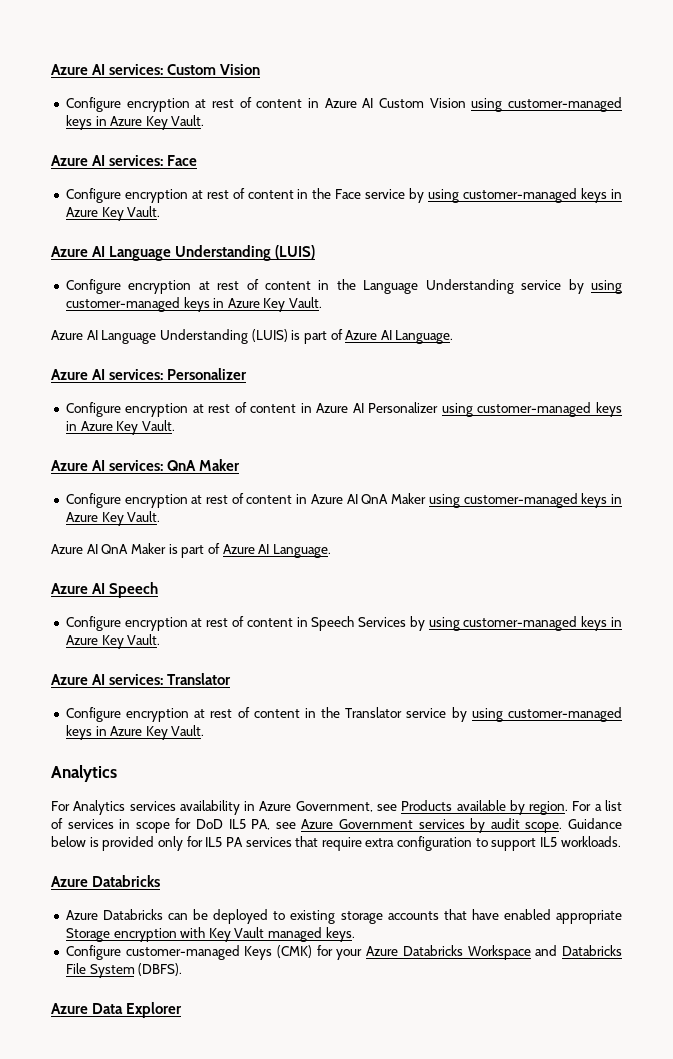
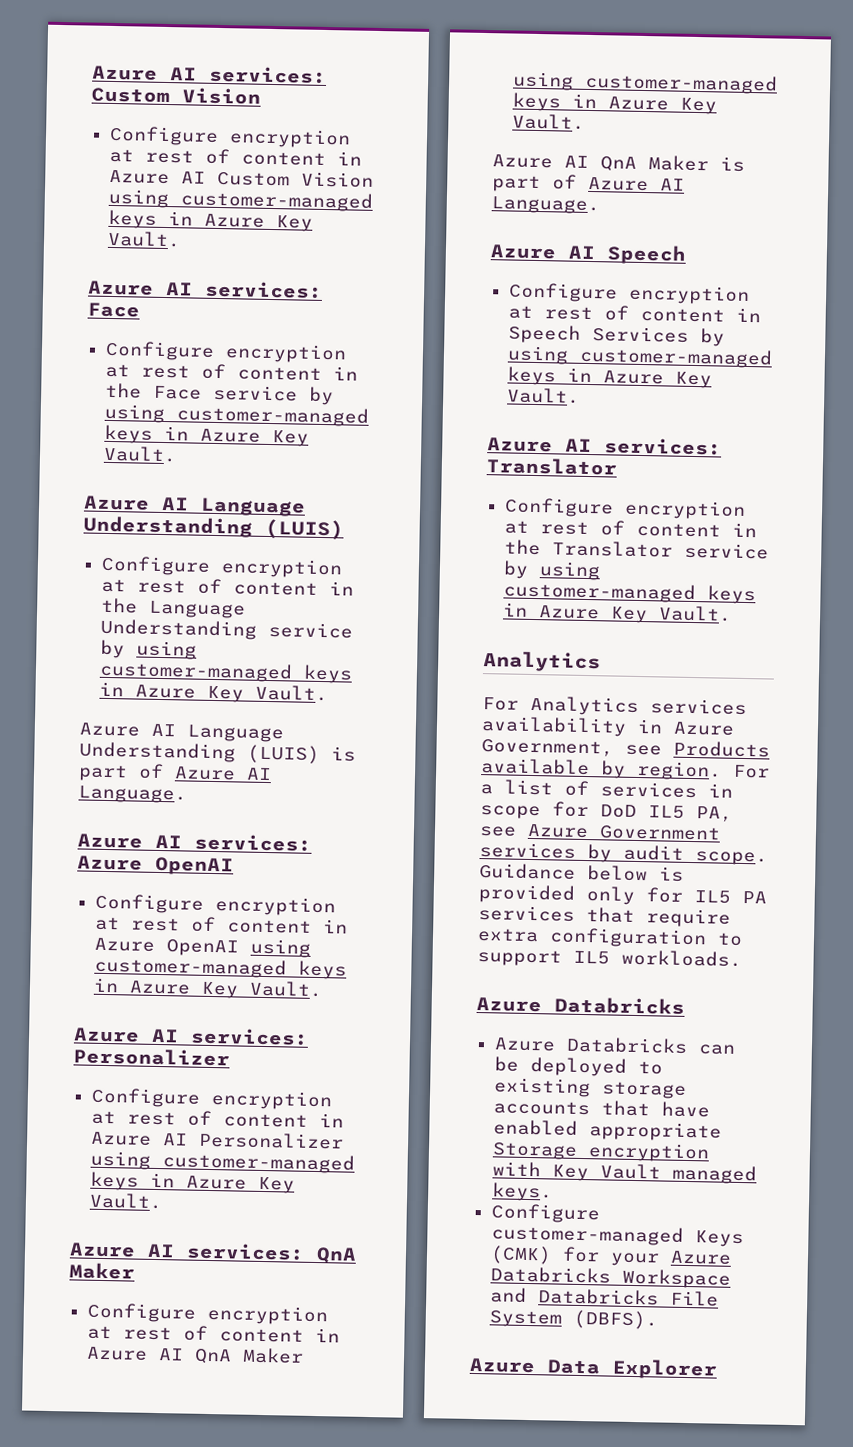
+ Azure AI services: Azure OpenAI
+ Configure encryption at rest of content in Azure OpenAI using customer-managed keys in Azure Key Vault.

